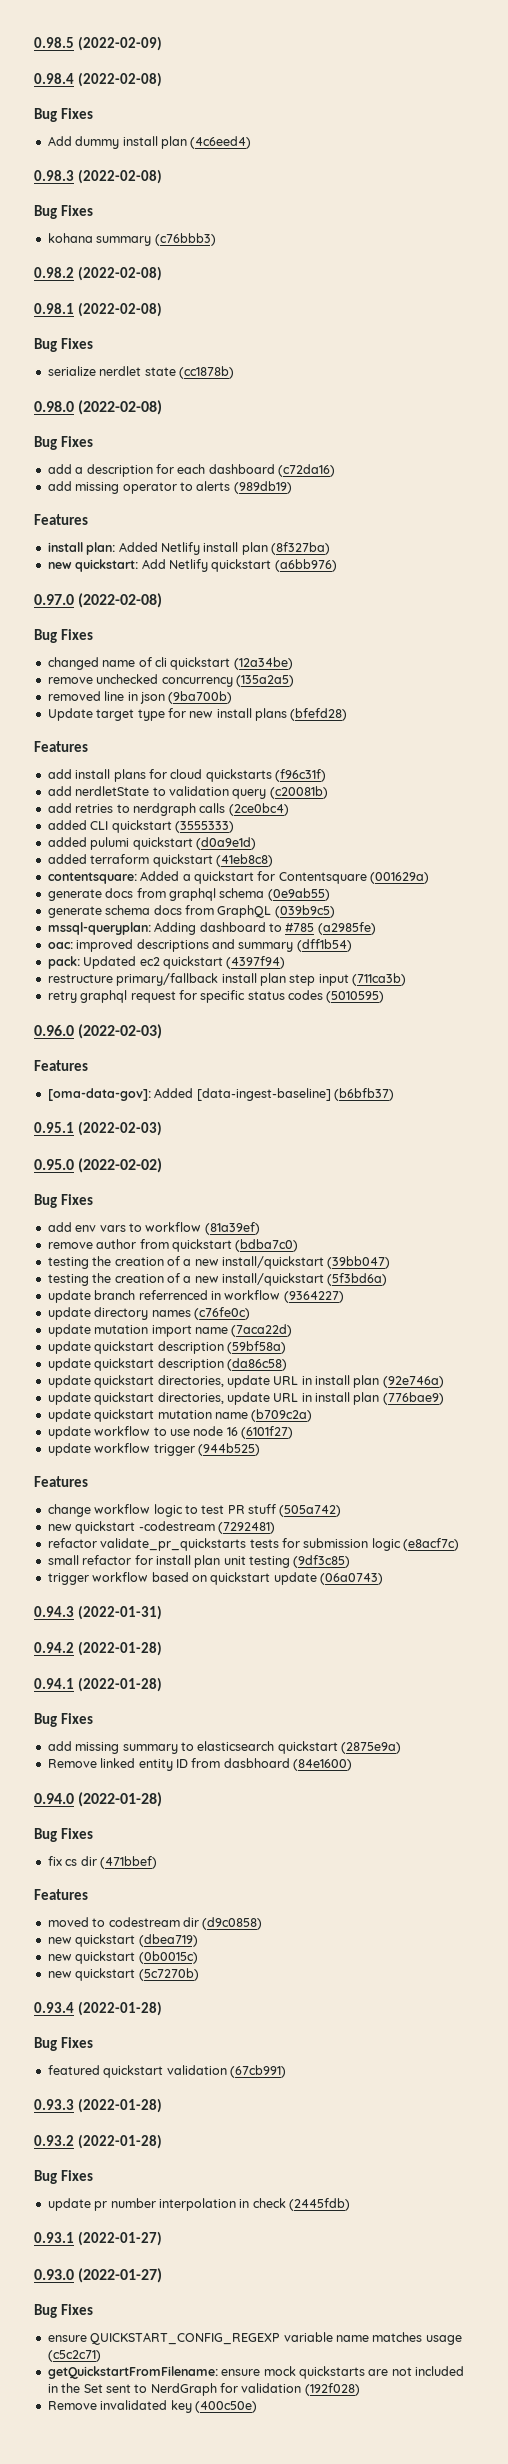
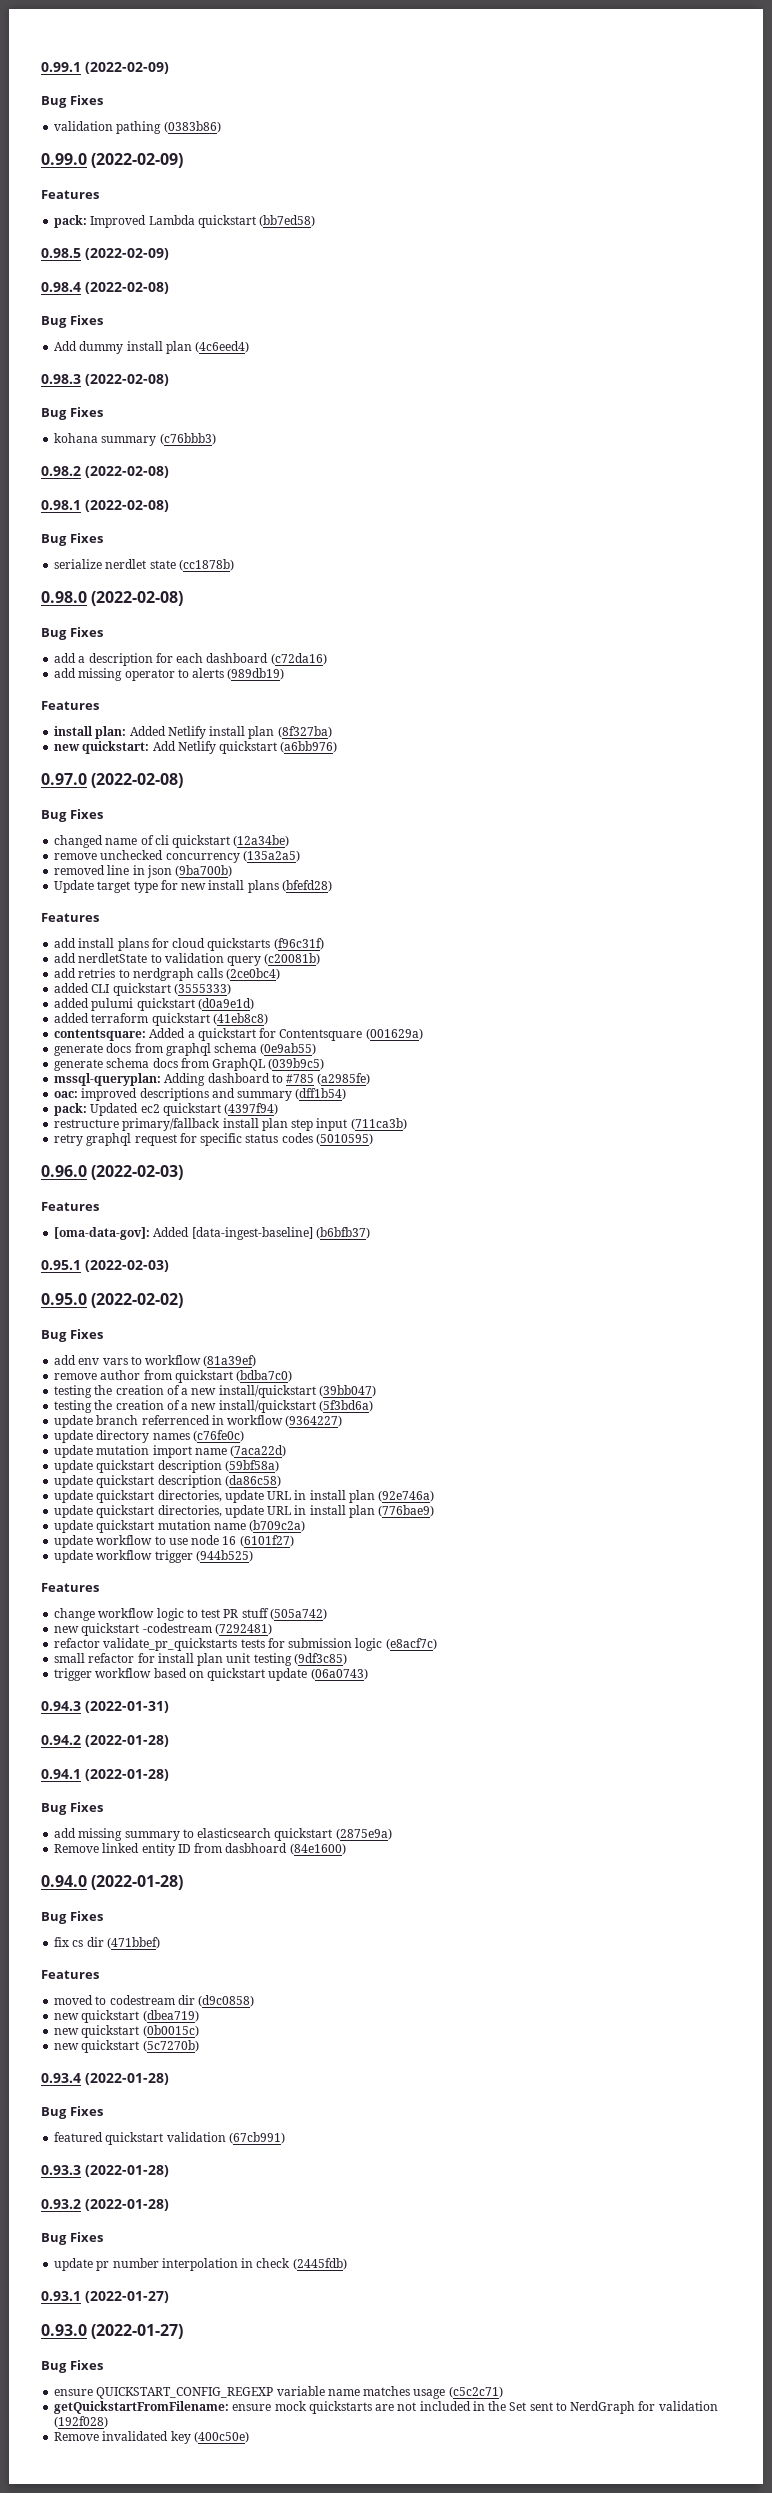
+ 0.99.1 (2022-02-09)
+ Bug Fixes
+ validation pathing (0383b86)
+ 0.99.0 (2022-02-09)
+ Features
+ pack: Improved Lambda quickstart (bb7ed58)

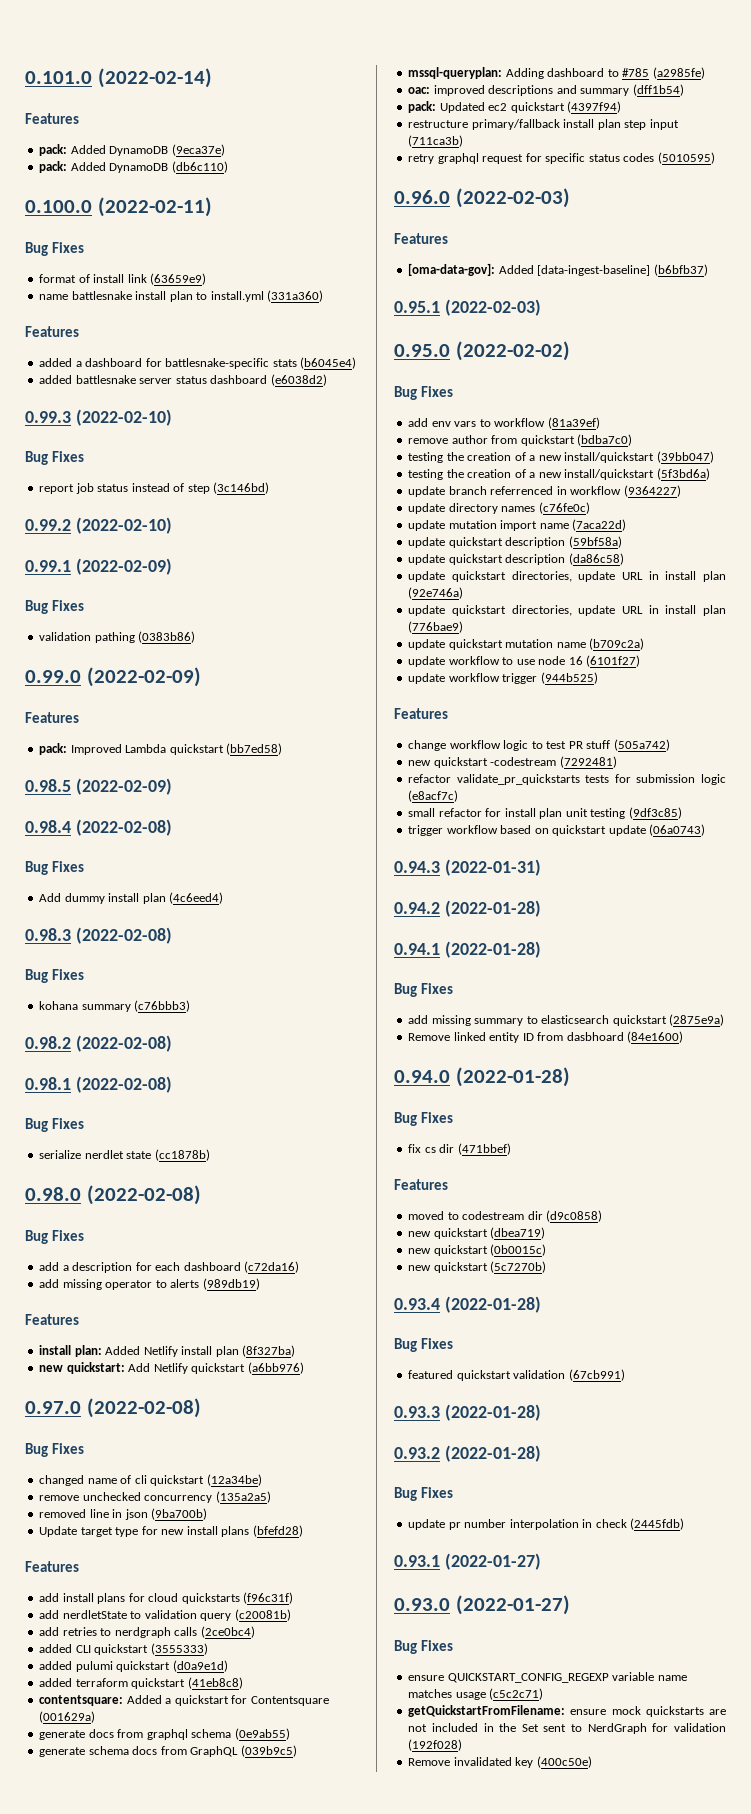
+ 0.101.0 (2022-02-14)
+ Features
+ pack: Added DynamoDB (9eca37e)
+ pack: Added DynamoDB (db6c110)
+ 0.100.0 (2022-02-11)
+ Bug Fixes
+ format of install link (63659e9)
+ name battlesnake install plan to install.yml (331a360)
+ Features
+ added a dashboard for battlesnake-specific stats (b6045e4)
+ added battlesnake server status dashboard (e6038d2)
+ 0.99.3 (2022-02-10)
+ Bug Fixes
+ report job status instead of step (3c146bd)
+ 0.99.2 (2022-02-10)

